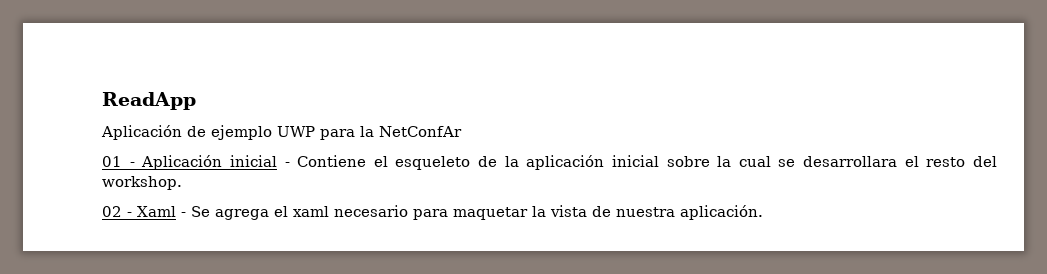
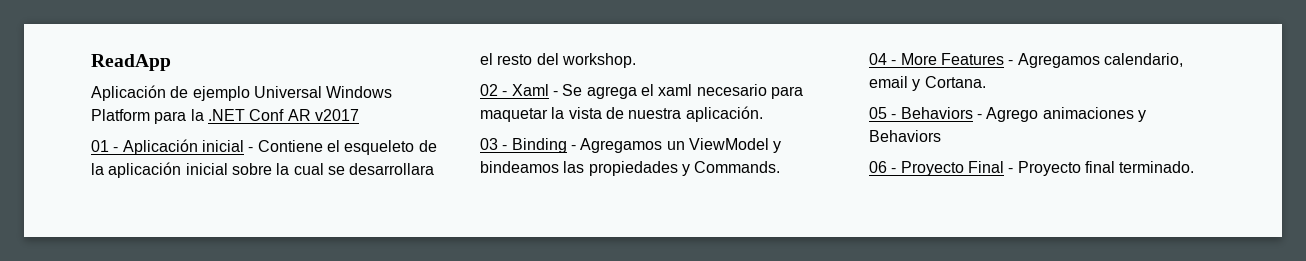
- Aplicación de ejemplo UWP para la NetConfAr
+ Aplicación de ejemplo Universal Windows Platform para la .NET Conf AR v2017
+ 03 - Binding - Agregamos un ViewModel y bindeamos las propiedades y Commands.
+ 04 - More Features - Agregamos calendario, email y Cortana.
+ 05 - Behaviors - Agrego animaciones y Behaviors
+ 06 - Proyecto Final - Proyecto final terminado.

